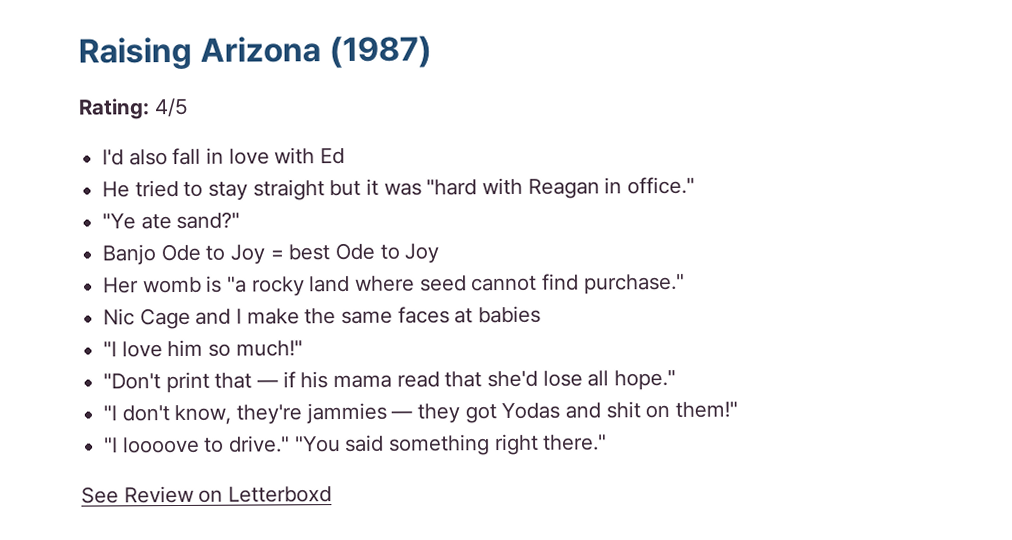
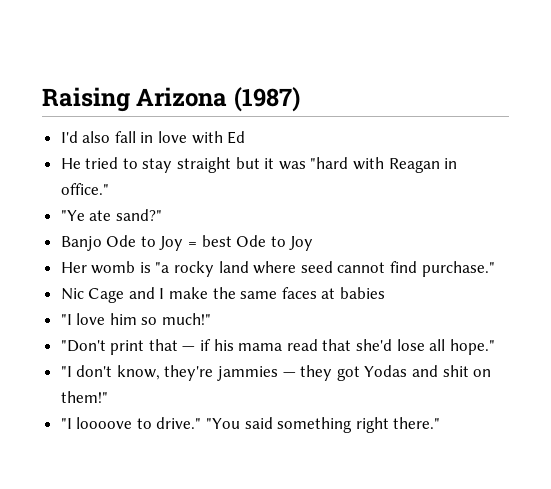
- Rating: 4/5
- See Review on Letterboxd

